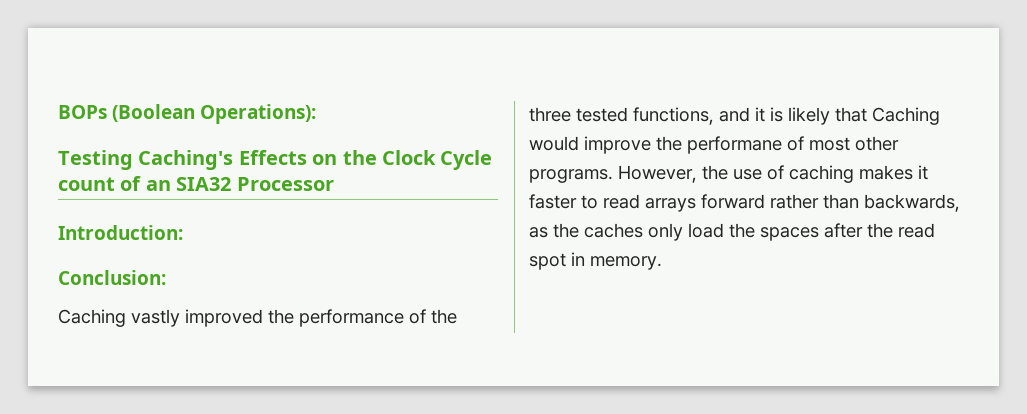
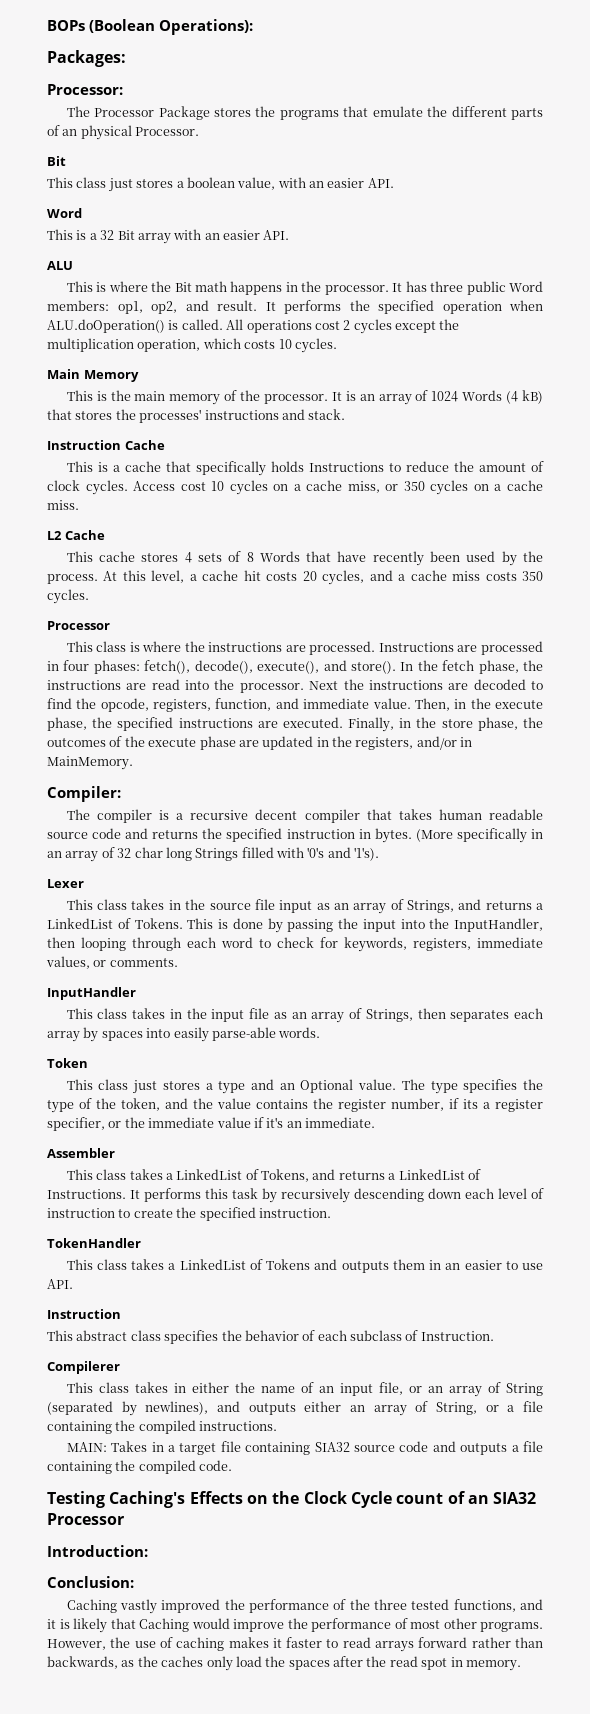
+ Packages:
+ Processor:
+ The Processor Package stores the programs that emulate the different parts of an physical Processor.
+ Bit
+ This class just stores a boolean value, with an easier API.
+ Word
+ This is a 32 Bit array with an easier API.
+ ALU
+ This is where the Bit math happens in the processor. It has three public Word members: op1, op2, and result. It performs the specified operation when ALU.doOperation() is called. All operations cost 2 cycles except the multiplication operation, which costs 10 cycles.
+ Main Memory
+ This is the main memory of the processor. It is an array of 1024 Words (4 kB) that stores the processes' instructions and stack.
+ Instruction Cache
+ This is a cache that specifically holds Instructions to reduce the amount of clock cycles. Access cost 10 cycles on a cache miss, or 350 cycles on a cache miss.
+ L2 Cache
+ This cache stores 4 sets of 8 Words that have recently been used by the process. At this level, a cache hit costs 20 cycles, and a cache miss costs 350 cycles.
+ Processor
+ This class is where the instructions are processed. Instructions are processed in four phases: fetch(), decode(), execute(), and store(). In the fetch phase, the instructions are read into the processor. Next the instructions are decoded to find the opcode, registers, function, and immediate value. Then, in the execute phase, the specified instructions are executed. Finally, in the store phase, the outcomes of the execute phase are updated in the registers, and/or in MainMemory.
+ Compiler:
+ The compiler is a recursive decent compiler that takes human readable source code and returns the specified instruction in bytes. (More specifically in an array of 32 char long Strings filled with '0's and '1's).
+ Lexer
+ This class takes in the source file input as an array of Strings, and returns a LinkedList of Tokens. This is done by passing the input into the InputHandler, then looping through each word to check for keywords, registers, immediate values, or comments.
+ InputHandler
+ This class takes in the input file as an array of Strings, then separates each array by spaces into easily parse-able words.
+ Token
+ This class just stores a type and an Optional value. The type specifies the type of the token, and the value contains the register number, if its a register specifier, or the immediate value if it's an immediate.
+ Assembler
+ This class takes a LinkedList of Tokens, and returns a LinkedList of Instructions. It performs this task by recursively descending down each level of instruction to create the specified instruction.
+ TokenHandler
+ This class takes a LinkedList of Tokens and outputs them in an easier to use API.
+ Instruction
+ This abstract class specifies the behavior of each subclass of Instruction.
+ Compilerer
+ This class takes in either the name of an input file, or an array of String (separated by newlines), and outputs either an array of String, or a file containing the compiled instructions.
+ MAIN: Takes in a target file containing SIA32 source code and outputs a file containing the compiled code.
- Caching vastly improved the performance of the three tested functions, and it is likely that Caching would improve the performane of most other programs.
+ Caching vastly improved the performance of the three tested functions, and it is likely that Caching would improve the performance of most other programs.

